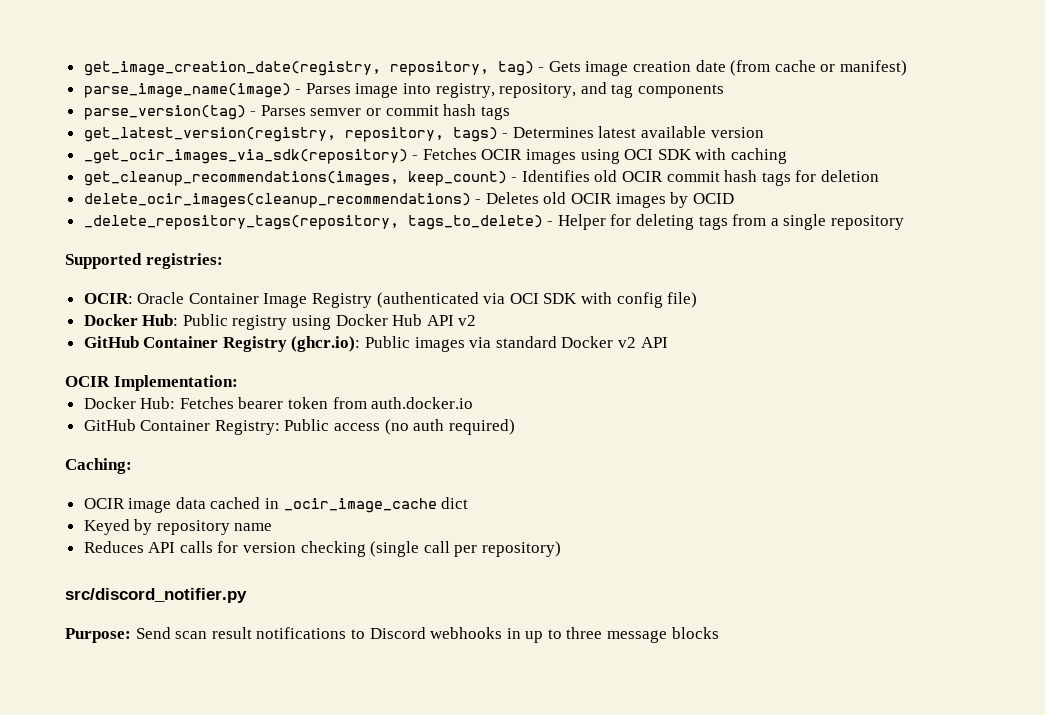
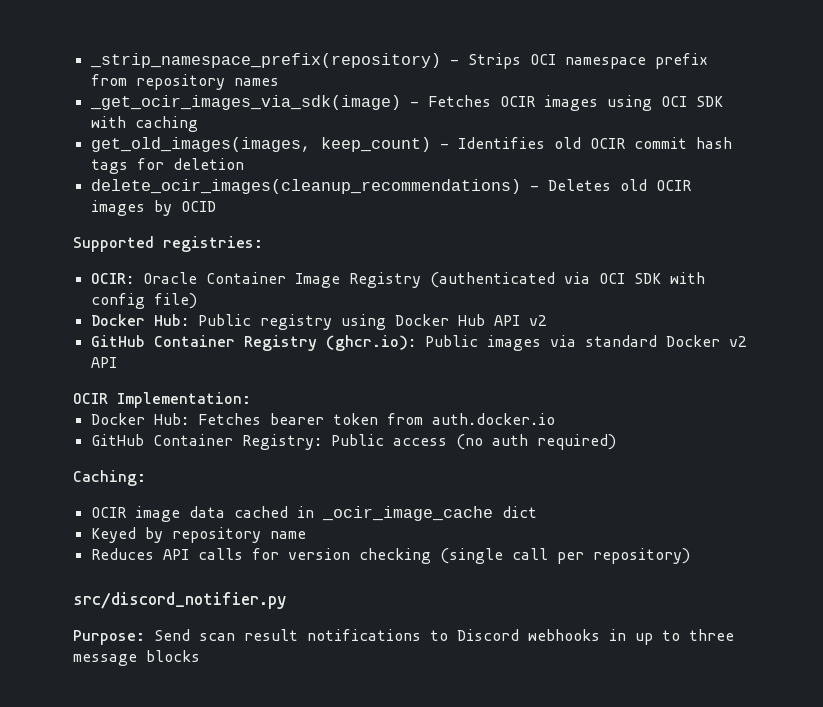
- get_image_creation_date(registry, repository, tag) - Gets image creation date (from cache or manifest)
- parse_image_name(image) - Parses image into registry, repository, and tag components
- parse_version(tag) - Parses semver or commit hash tags
- get_latest_version(registry, repository, tags) - Determines latest available version
- _get_ocir_images_via_sdk(repository) - Fetches OCIR images using OCI SDK with caching
+ _strip_namespace_prefix(repository) - Strips OCI namespace prefix from repository names
+ _get_ocir_images_via_sdk(image) - Fetches OCIR images using OCI SDK with caching
- get_cleanup_recommendations(images, keep_count) - Identifies old OCIR commit hash tags for deletion
+ get_old_images(images, keep_count) - Identifies old OCIR commit hash tags for deletion
- _delete_repository_tags(repository, tags_to_delete) - Helper for deleting tags from a single repository

